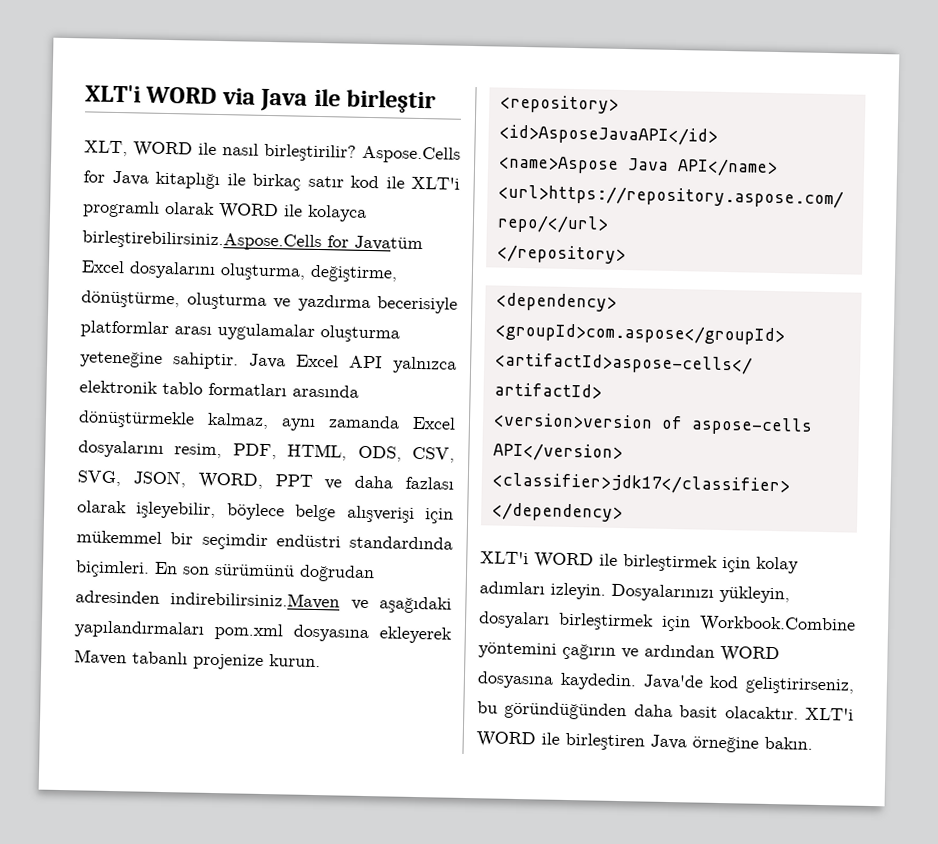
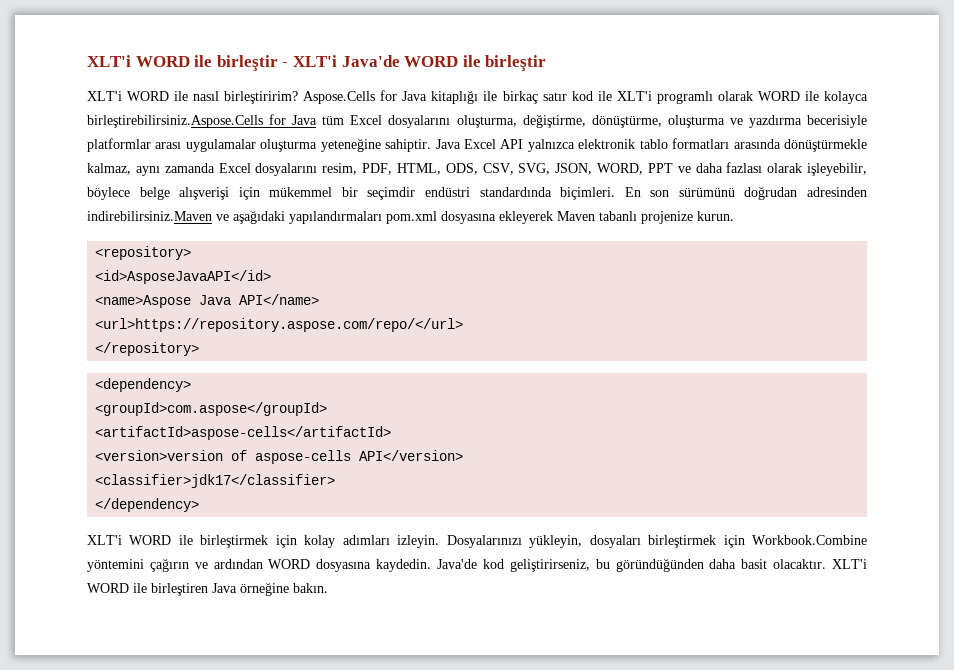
- XLT'i WORD via Java ile birleştir
+ XLT'i WORD ile birleştir - XLT'i Java'de WORD ile birleştir
- XLT, WORD ile nasıl birleştirilir?
+ XLT'i WORD ile nasıl birleştiririm?
- Aspose.Cells for Java kitaplığı ile birkaç satır kod ile XLT'i programlı olarak WORD ile kolayca birleştirebilirsiniz.Aspose.Cells for Javatüm Excel dosyalarını oluşturma, değiştirme, dönüştürme, oluşturma ve yazdırma becerisiyle platformlar arası uygulamalar oluşturma yeteneğine sahiptir.
+ Aspose.Cells for Java kitaplığı ile birkaç satır kod ile XLT'i programlı olarak WORD ile kolayca birleştirebilirsiniz.Aspose.Cells for Java tüm Excel dosyalarını oluşturma, değiştirme, dönüştürme, oluşturma ve yazdırma becerisiyle platformlar arası uygulamalar oluşturma yeteneğine sahiptir.

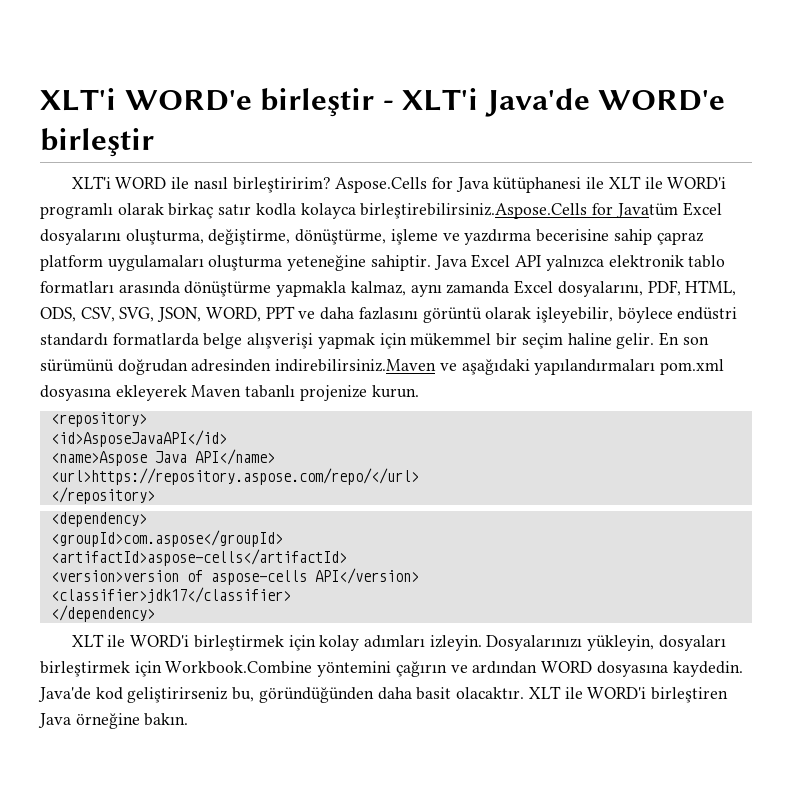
- XLT'i WORD ile birleştir - XLT'i Java'de WORD ile birleştir
+ XLT'i WORD'e birleştir - XLT'i Java'de WORD'e birleştir
- Aspose.Cells for Java kitaplığı ile birkaç satır kod ile XLT'i programlı olarak WORD ile kolayca birleştirebilirsiniz.Aspose.Cells for Java tüm Excel dosyalarını oluşturma, değiştirme, dönüştürme, oluşturma ve yazdırma becerisiyle platformlar arası uygulamalar oluşturma yeteneğine sahiptir.
+ Aspose.Cells for Java kütüphanesi ile XLT ile WORD'i programlı olarak birkaç satır kodla kolayca birleştirebilirsiniz.Aspose.Cells for Javatüm Excel dosyalarını oluşturma, değiştirme, dönüştürme, işleme ve yazdırma becerisine sahip çapraz platform uygulamaları oluşturma yeteneğine sahiptir.
- Java Excel API yalnızca elektronik tablo formatları arasında dönüştürmekle kalmaz, aynı zamanda Excel dosyalarını resim, PDF, HTML, ODS, CSV, SVG, JSON, WORD, PPT ve daha fazlası olarak işleyebilir, böylece belge alışverişi için mükemmel bir seçimdir endüstri standardında biçimleri.
+ Java Excel API yalnızca elektronik tablo formatları arasında dönüştürme yapmakla kalmaz, aynı zamanda Excel dosyalarını, PDF, HTML, ODS, CSV, SVG, JSON, WORD, PPT ve daha fazlasını görüntü olarak işleyebilir, böylece endüstri standardı formatlarda belge alışverişi yapmak için mükemmel bir seçim haline gelir.
- XLT'i WORD ile birleştirmek için kolay adımları izleyin.
+ XLT ile WORD'i birleştirmek için kolay adımları izleyin.
- Java'de kod geliştirirseniz, bu göründüğünden daha basit olacaktır.
+ Java'de kod geliştirirseniz bu, göründüğünden daha basit olacaktır.
- XLT'i WORD ile birleştiren Java örneğine bakın.
+ XLT ile WORD'i birleştiren Java örneğine bakın.

